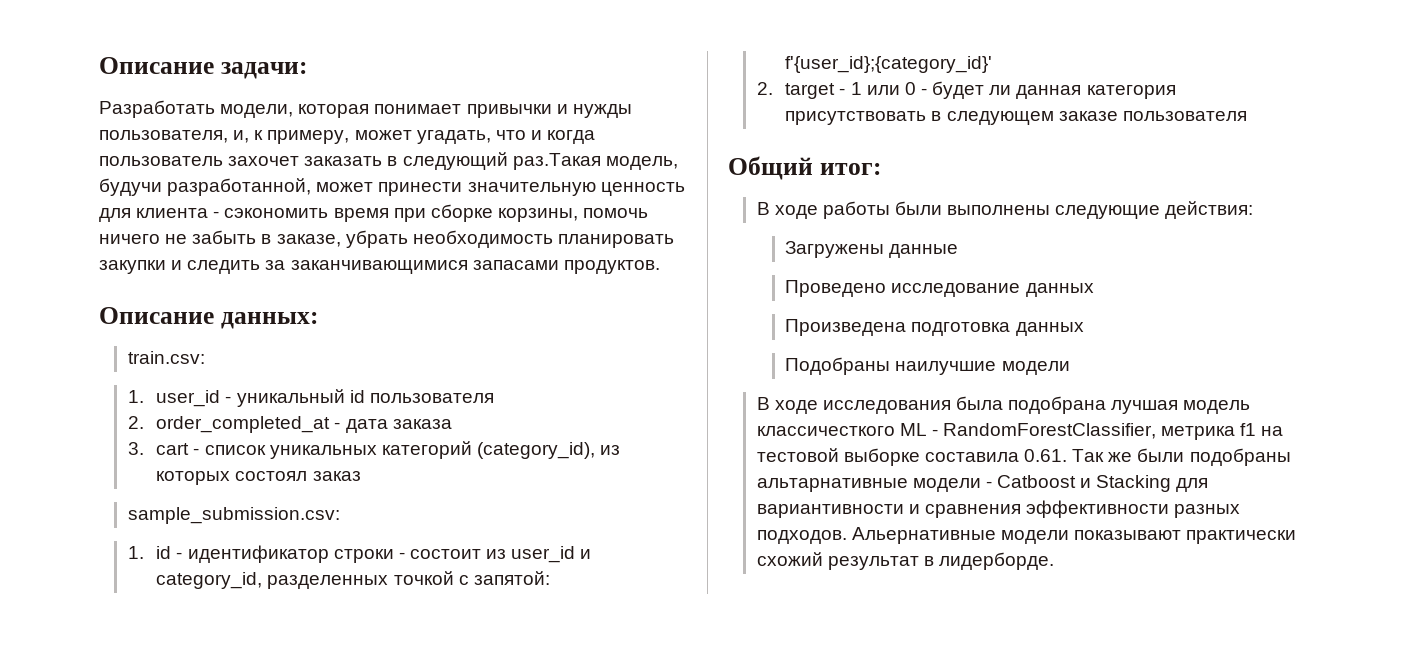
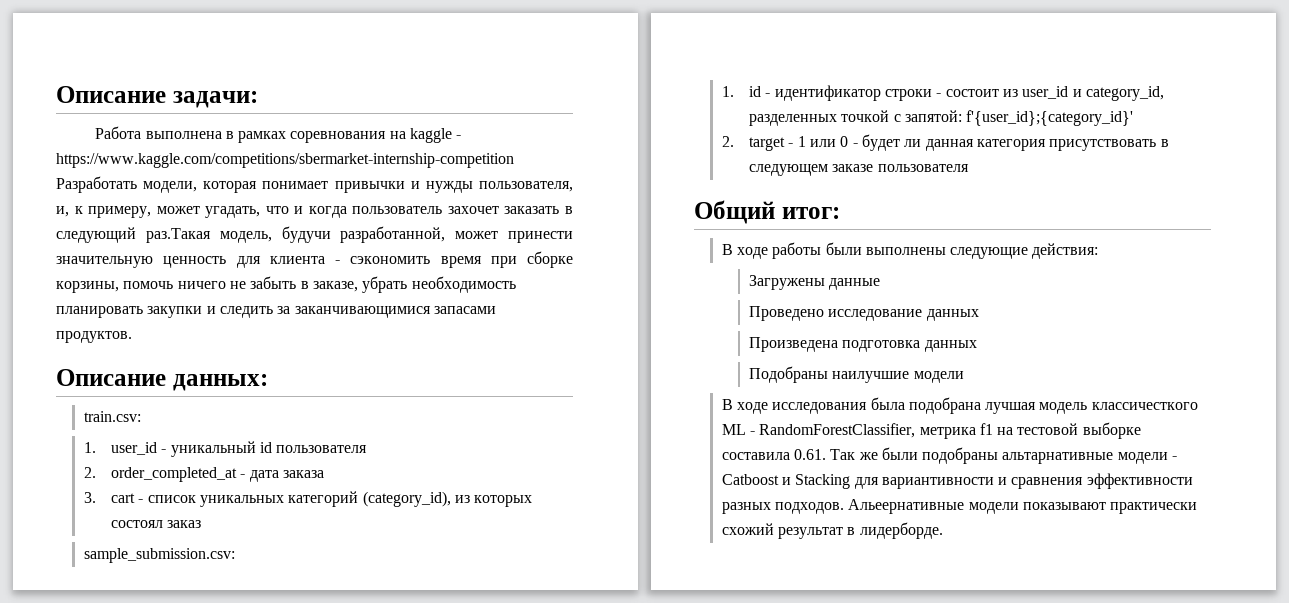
- Разработать модели, которая понимает привычки и нужды пользователя, и, к примеру, может угадать, что и когда пользователь захочет заказать в следующий раз.Такая модель, будучи разработанной, может принести значительную ценность для клиента - сэкономить время при сборке корзины, помочь ничего не забыть в заказе, убрать необходимость планировать закупки и следить за заканчивающимися запасами продуктов.
+ Работа выполнена в рамках соревнования на kaggle - https://www.kaggle.com/competitions/sbermarket-internship-competition Разработать модели, которая понимает привычки и нужды пользователя, и, к примеру, может угадать, что и когда пользователь захочет заказать в следующий раз.Такая модель, будучи разработанной, может принести значительную ценность для клиента - сэкономить время при сборке корзины, помочь ничего не забыть в заказе, убрать необходимость планировать закупки и следить за заканчивающимися запасами продуктов.
- Альернативные модели показывают практически схожий результат в лидерборде.
+ Альеернативные модели показывают практически схожий результат в лидерборде.

